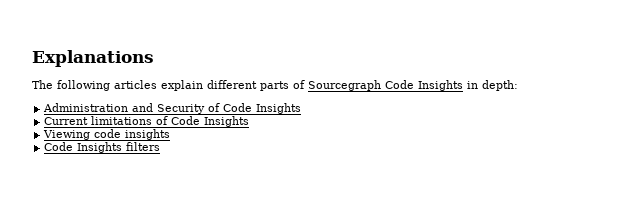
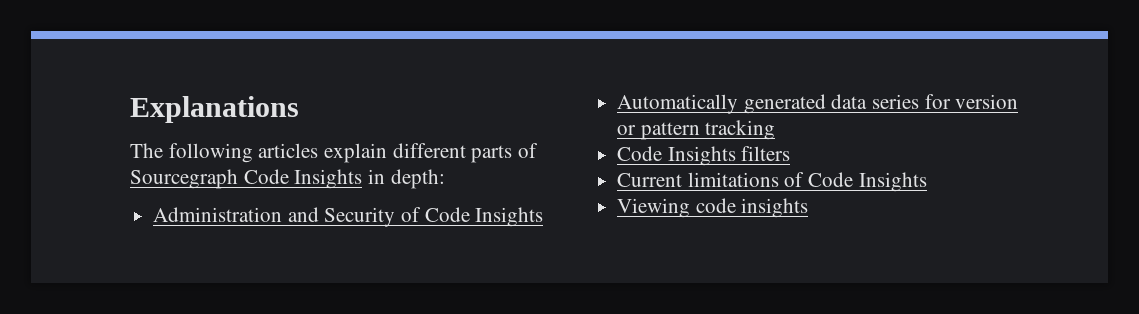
+ Automatically generated data series for version or pattern tracking
+ Code Insights filters
- Code Insights filters

